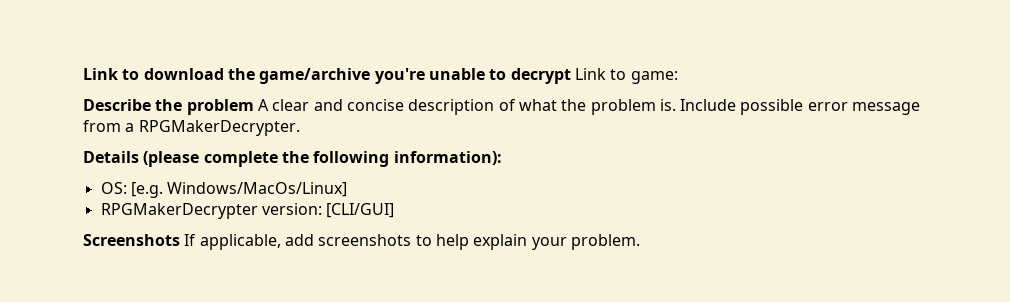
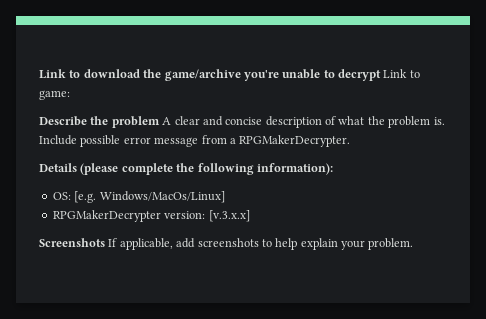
- RPGMakerDecrypter version: [CLI/GUI]
+ RPGMakerDecrypter version: [v.3.x.x]

